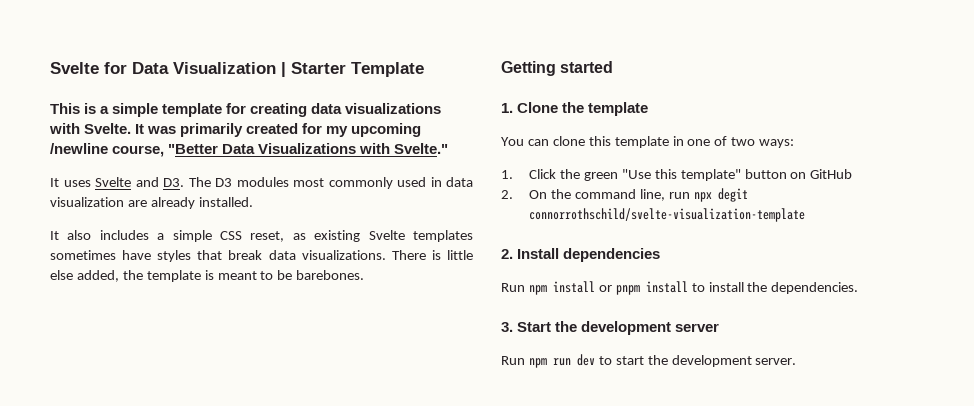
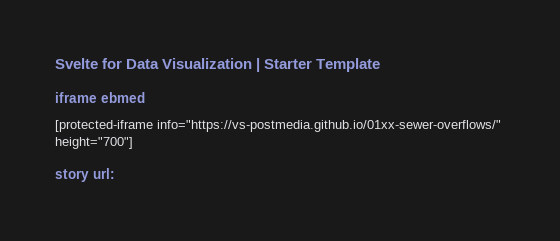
- This is a simple template for creating data visualizations with Svelte. It was primarily created for my upcoming /newline course, "Better Data Visualizations with Svelte."
- It uses Svelte and D3. The D3 modules most commonly used in data visualization are already installed.
- It also includes a simple CSS reset, as existing Svelte templates sometimes have styles that break data visualizations. There is little else added, the template is meant to be barebones.
- Getting started
- 1. Clone the template
- You can clone this template in one of two ways:
- 1. Click the green "Use this template" button on GitHub
- 2. On the command line, run npx degit connorrothschild/svelte-visualization-template
- 2. Install dependencies
- Run npm install or pnpm install to install the dependencies.
- 3. Start the development server
- Run npm run dev to start the development server.
+ iframe ebmed
+ [protected-iframe info="https://vs-postmedia.github.io/01xx-sewer-overflows/" height="700"]
+ story url:

